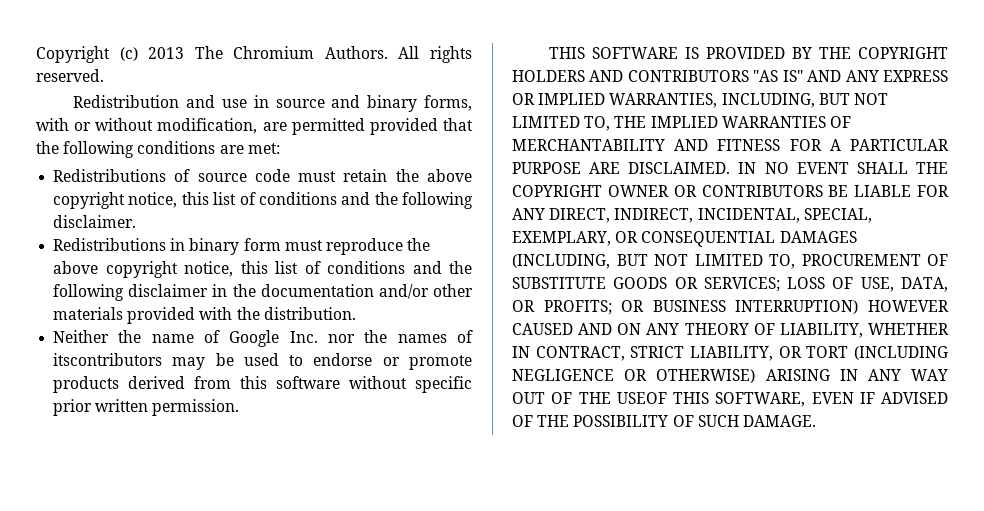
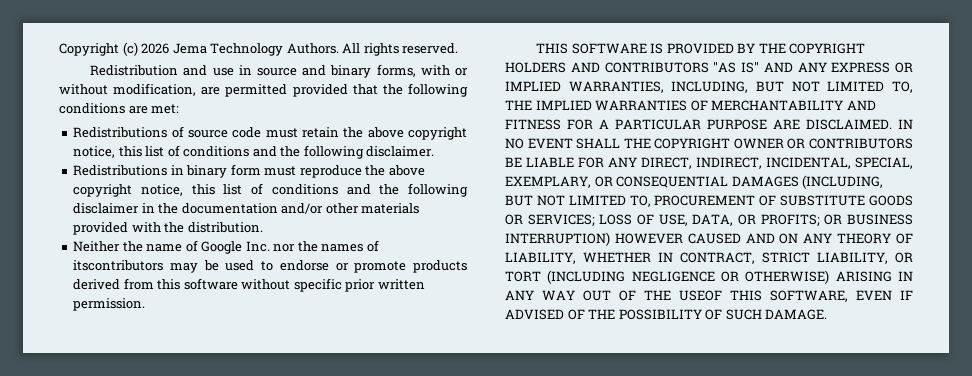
- Copyright (c) 2013 The Chromium Authors.
+ Copyright (c) 2026 Jema Technology Authors.

